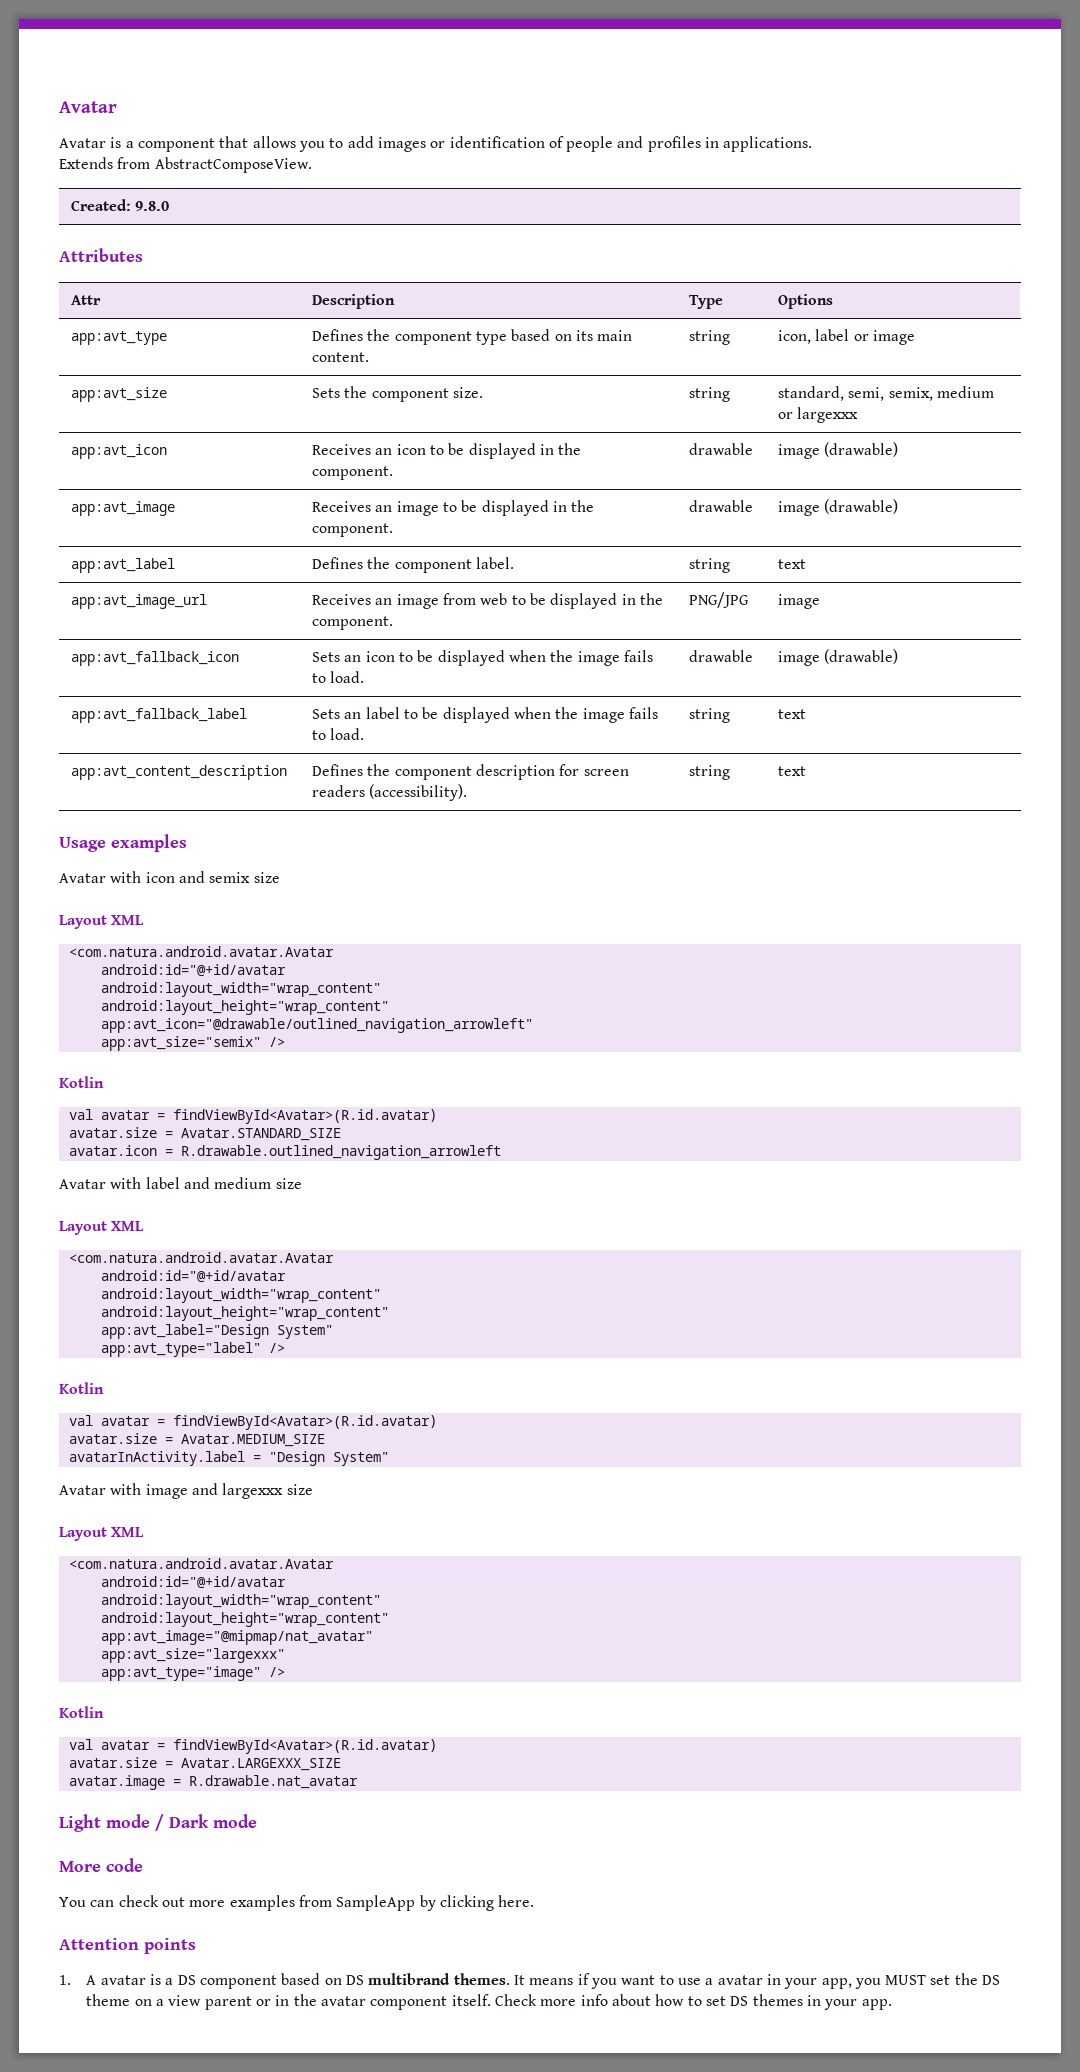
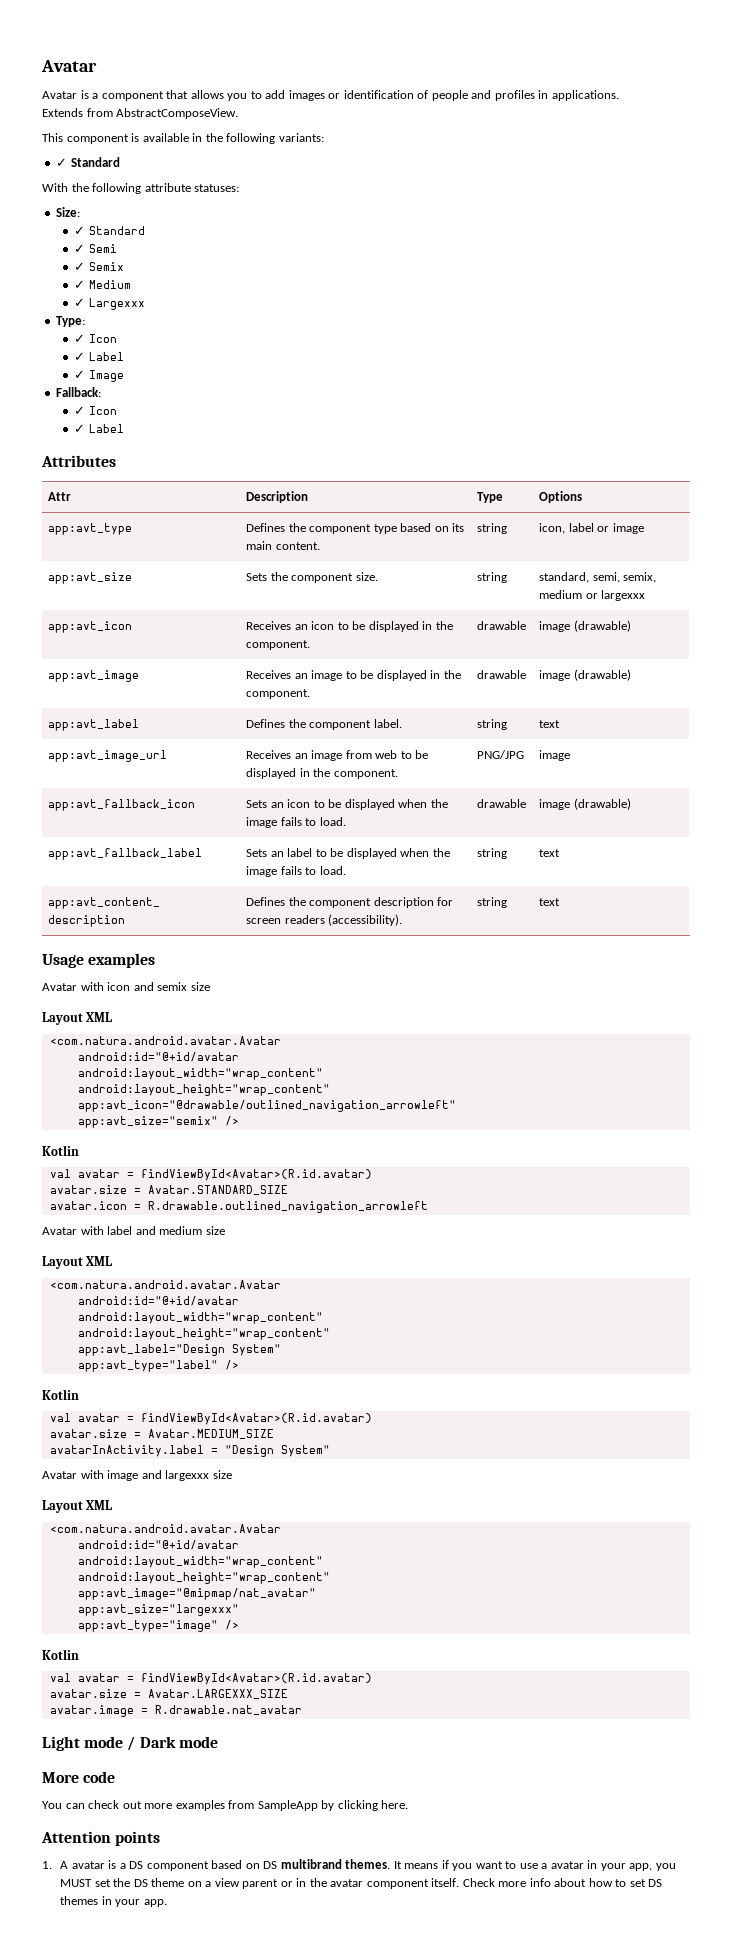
- Created: 9.8.0
+ This component is available in the following variants:
+ ✓ Standard
+ With the following attribute statuses:
+ Size:
+ ✓ Standard
+ ✓ Semi
+ ✓ Semix
+ ✓ Medium
+ ✓ Largexxx
+ Type:
+ ✓ Icon
+ ✓ Label
+ ✓ Image
+ Fallback:
+ ✓ Icon
+ ✓ Label

